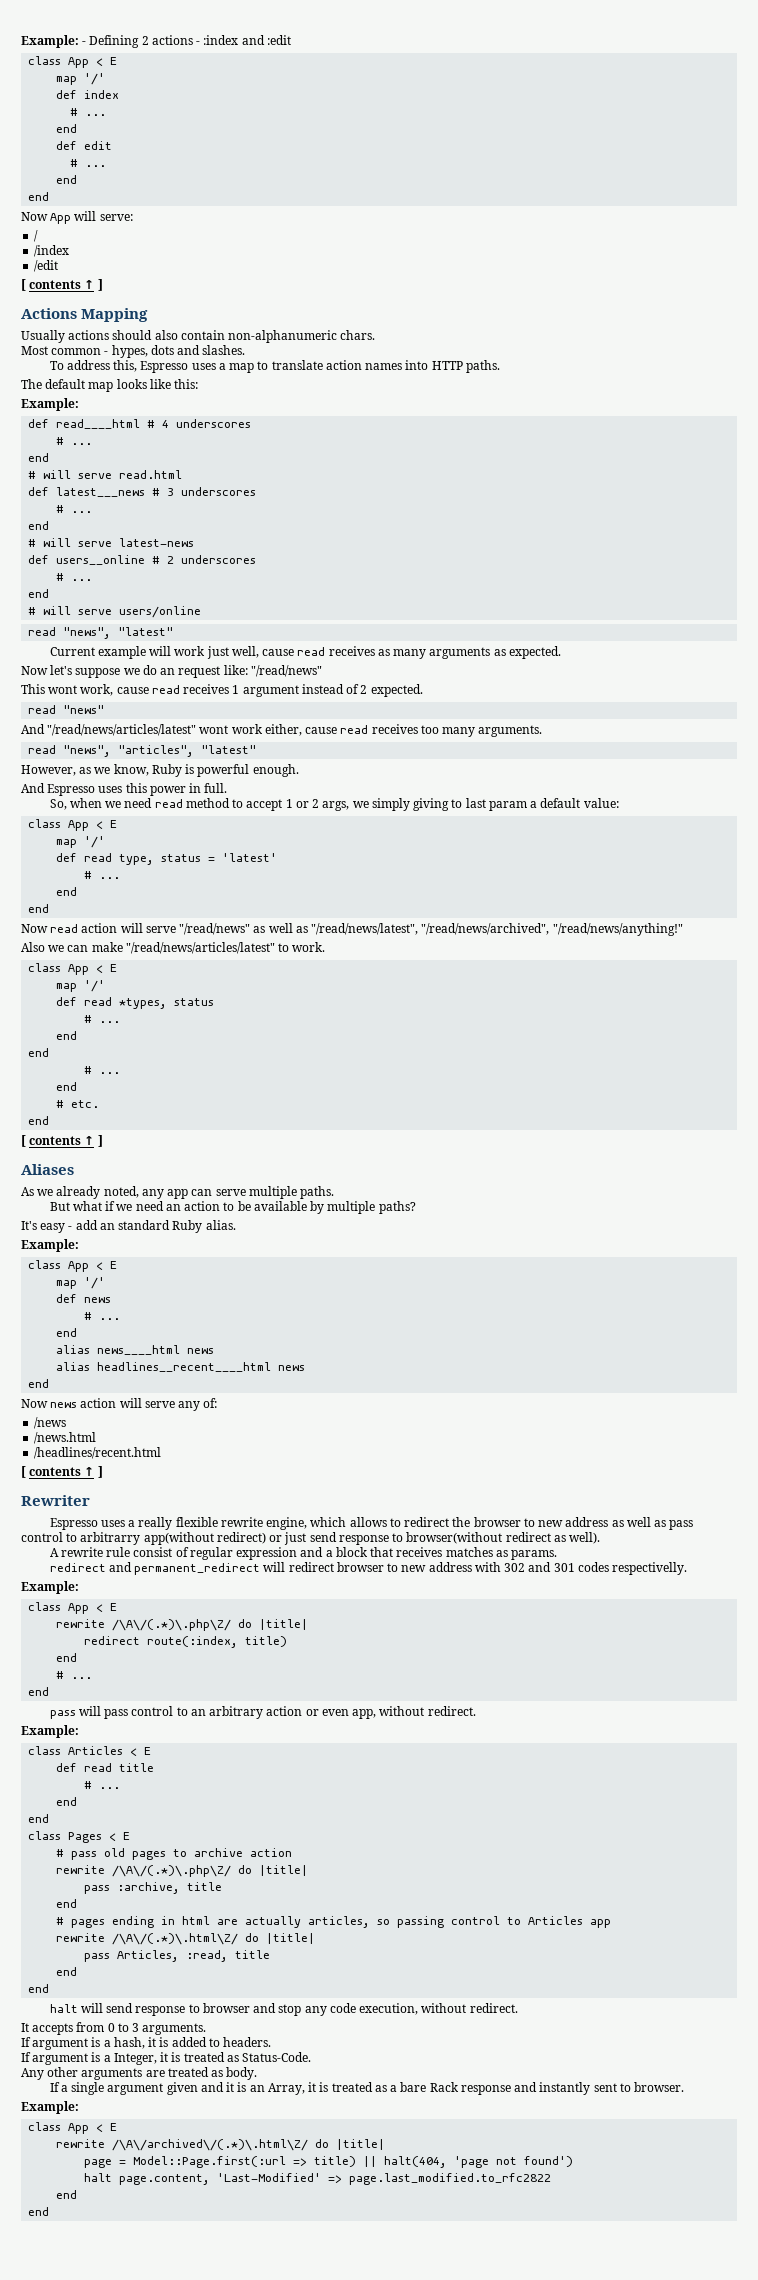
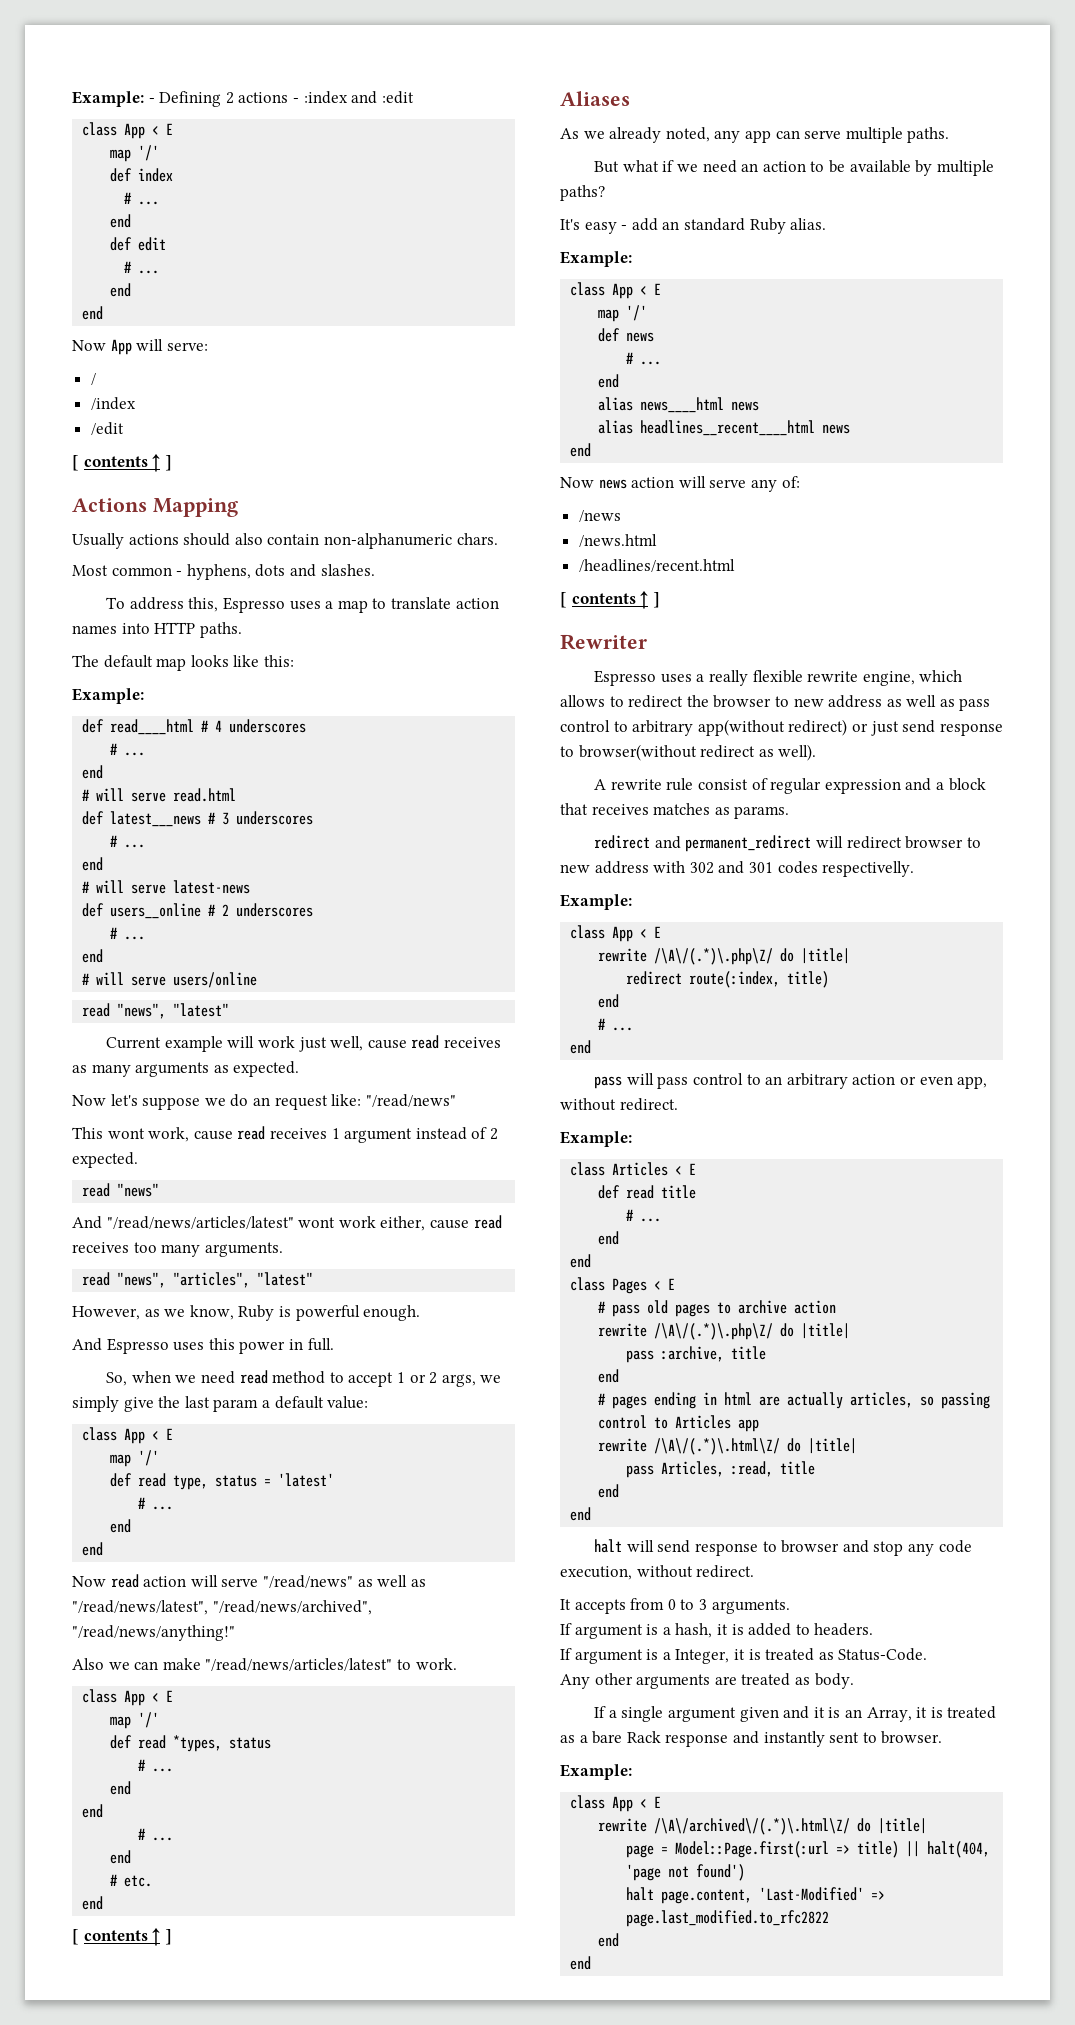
- Most common - hypes, dots and slashes.
+ Most common - hyphens, dots and slashes.
- So, when we need read method to accept 1 or 2 args, we simply giving to last param a default value:
+ So, when we need read method to accept 1 or 2 args, we simply give the last param a default value:
- Espresso uses a really flexible rewrite engine, which allows to redirect the browser to new address as well as pass control to arbitrarry app(without redirect) or just send response to browser(without redirect as well).
+ Espresso uses a really flexible rewrite engine, which allows to redirect the browser to new address as well as pass control to arbitrary app(without redirect) or just send response to browser(without redirect as well).

